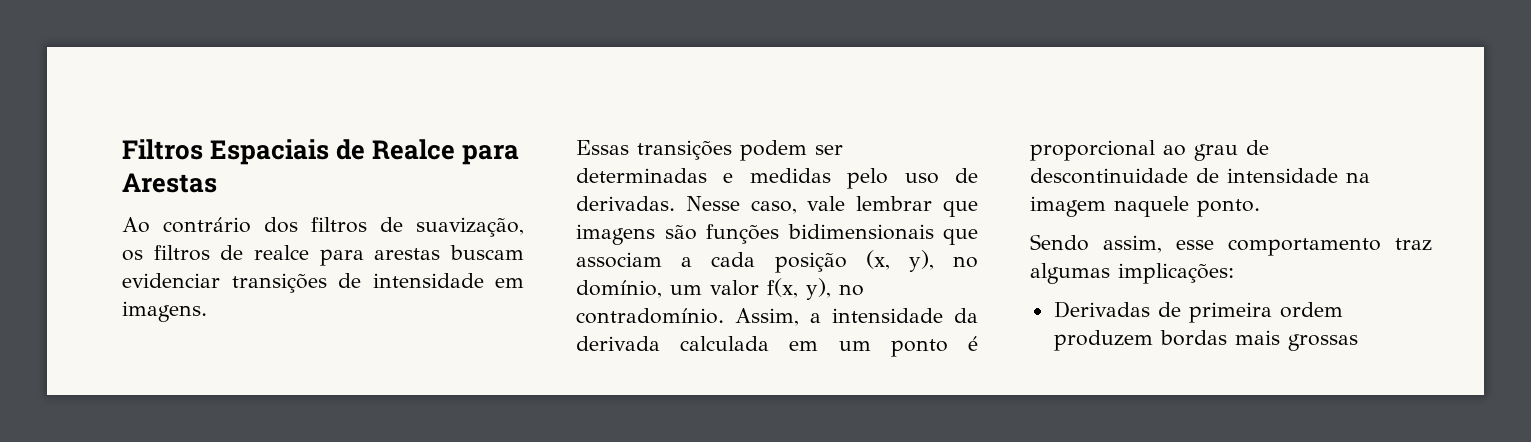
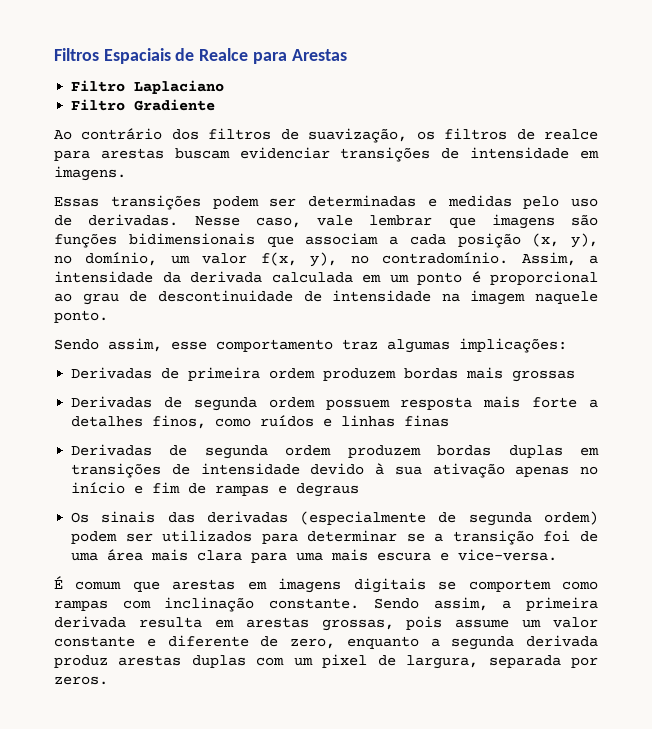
+ Filtro Laplaciano
+ Filtro Gradiente
+ Derivadas de segunda ordem possuem resposta mais forte a detalhes finos, como ruídos e linhas finas
+ Derivadas de segunda ordem produzem bordas duplas em transições de intensidade devido à sua ativação apenas no início e fim de rampas e degraus
+ Os sinais das derivadas (especialmente de segunda ordem) podem ser utilizados para determinar se a transição foi de uma área mais clara para uma mais escura e vice-versa.
+ É comum que arestas em imagens digitais se comportem como rampas com inclinação constante. Sendo assim, a primeira derivada resulta em arestas grossas, pois assume um valor constante e diferente de zero, enquanto a segunda derivada produz arestas duplas com um pixel de largura, separada por zeros.

